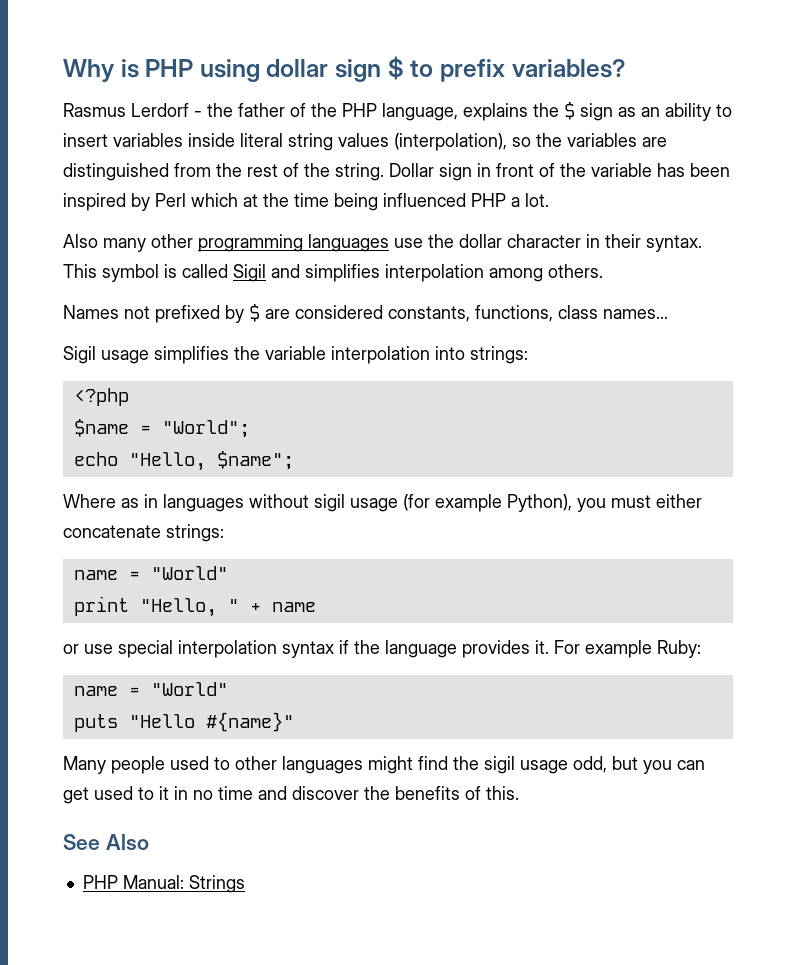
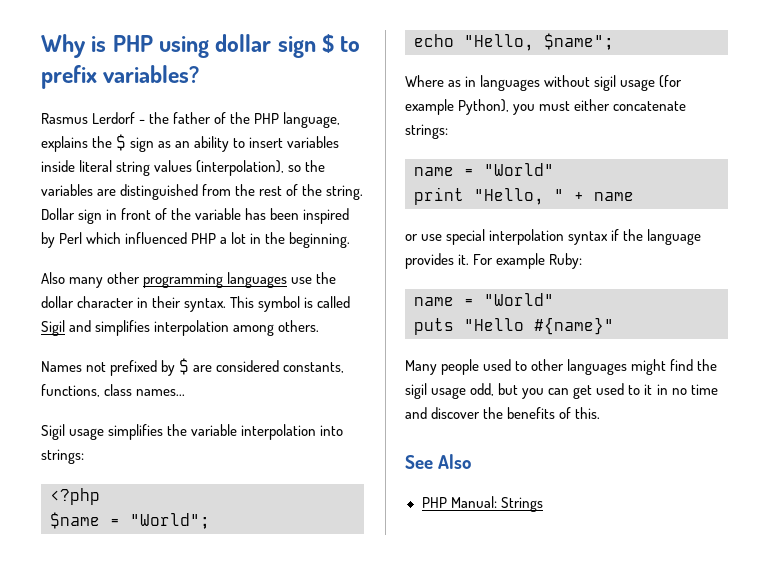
- Dollar sign in front of the variable has been inspired by Perl which at the time being influenced PHP a lot.
+ Dollar sign in front of the variable has been inspired by Perl which influenced PHP a lot in the beginning.

